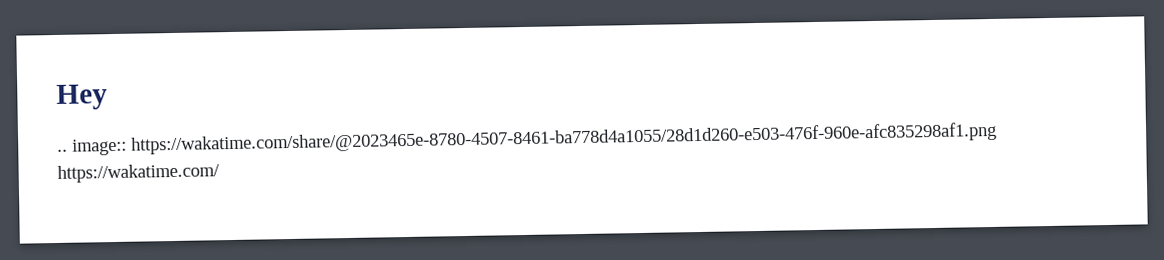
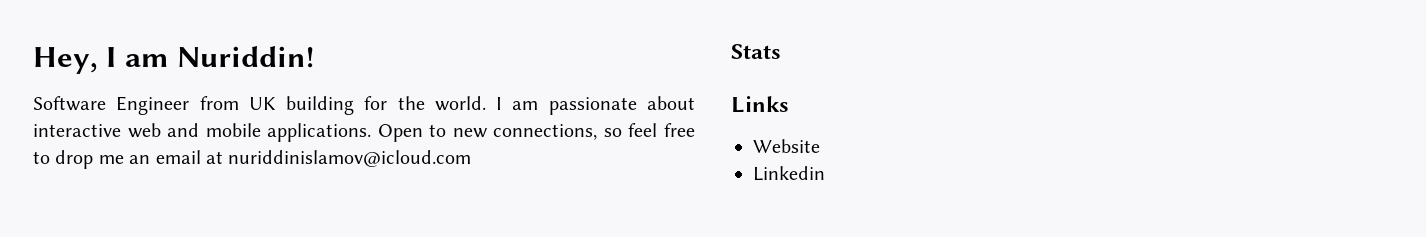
- Hey
- .. image:: https://wakatime.com/share/@2023465e-8780-4507-8461-ba778d4a1055/28d1d260-e503-476f-960e-afc835298af1.png https://wakatime.com/
+ Hey, I am Nuriddin!
+ Software Engineer from UK building for the world. I am passionate about interactive web and mobile applications. Open to new connections, so feel free to drop me an email at nuriddinislamov@icloud.com
+ Stats
+ Links
+ Website
+ Linkedin

